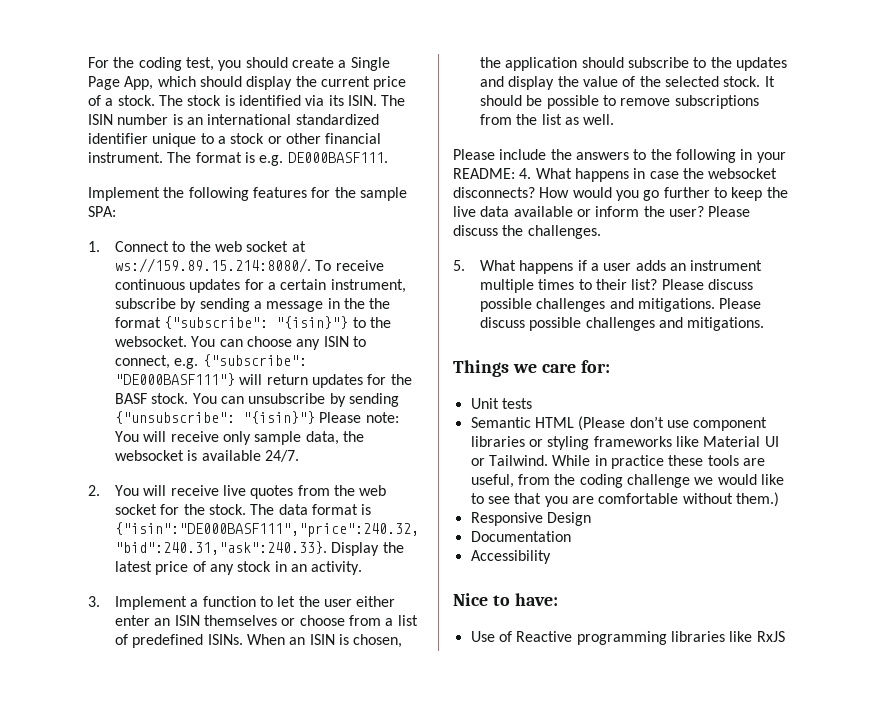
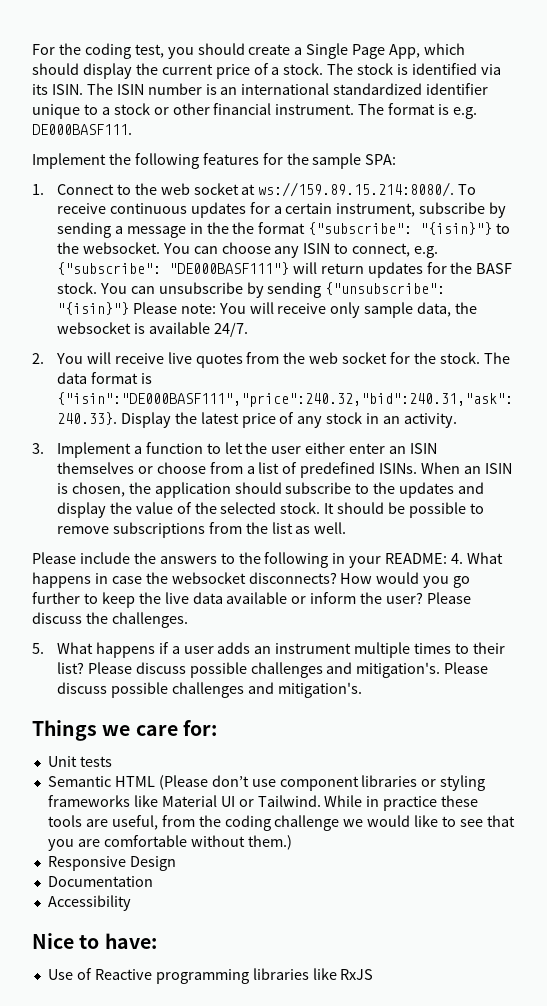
- Please discuss possible challenges and mitigations. Please discuss possible challenges and mitigations.
+ Please discuss possible challenges and mitigation's. Please discuss possible challenges and mitigation's.

